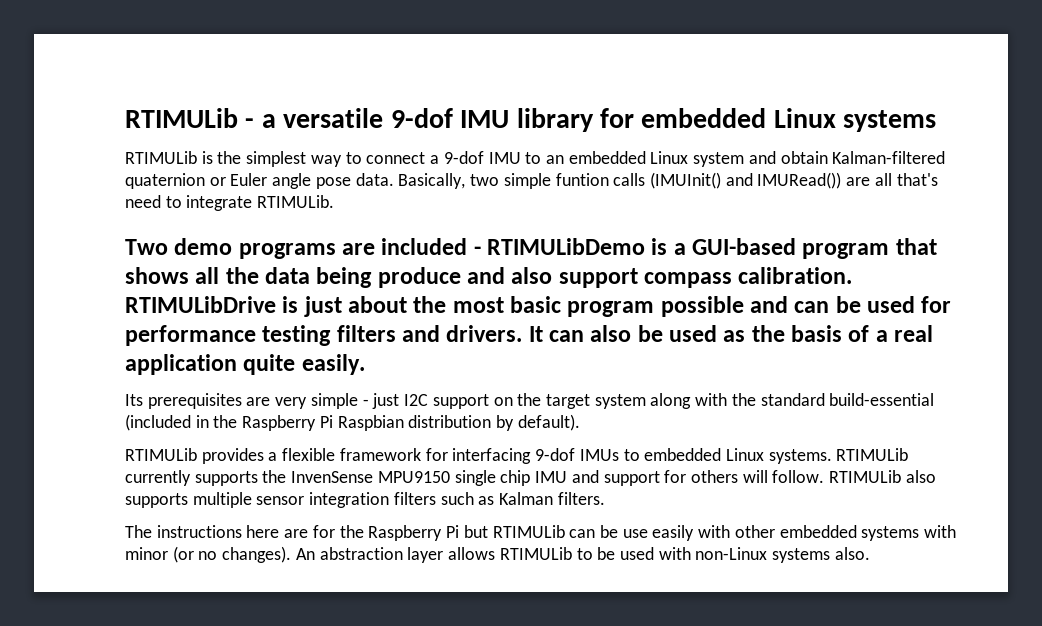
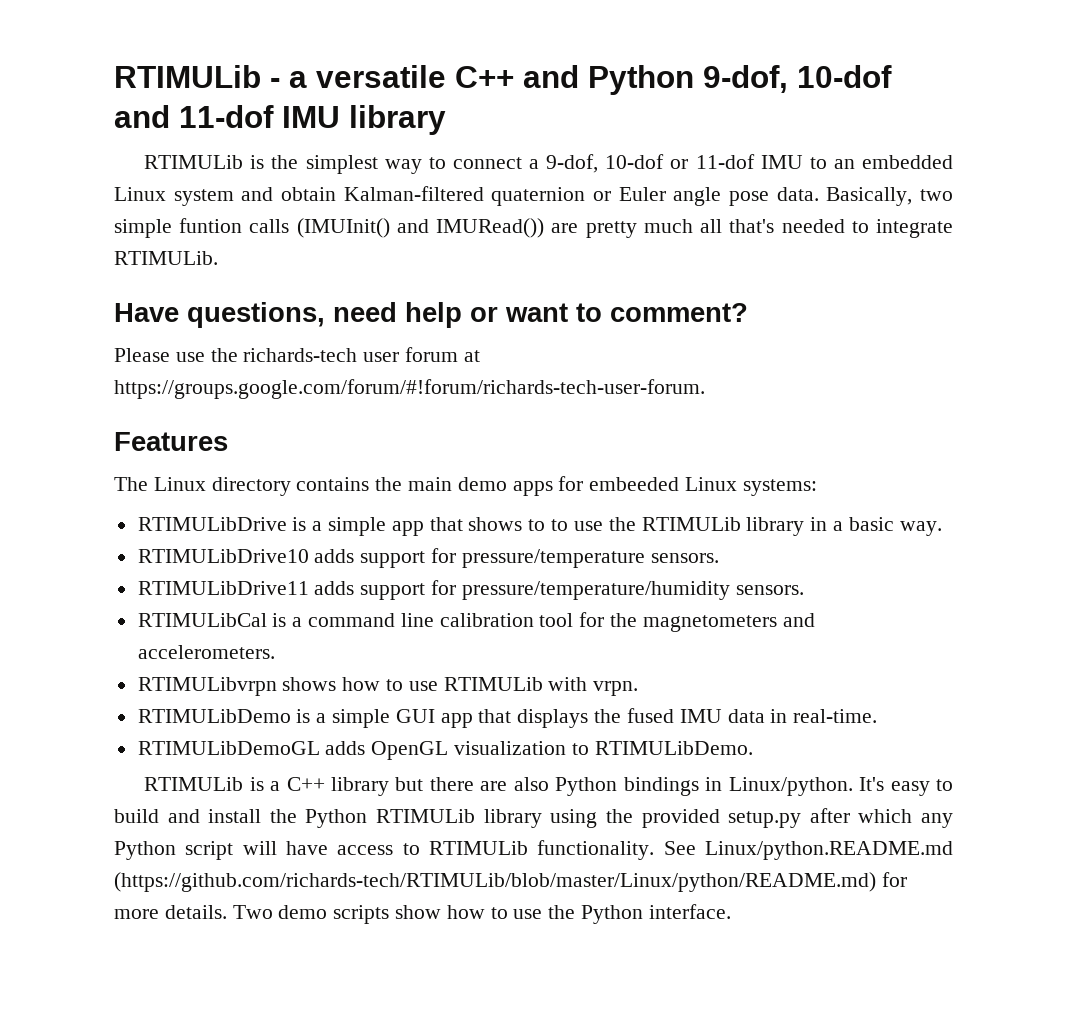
- RTIMULib - a versatile 9-dof IMU library for embedded Linux systems
+ RTIMULib - a versatile C++ and Python 9-dof, 10-dof and 11-dof IMU library
- RTIMULib is the simplest way to connect a 9-dof IMU to an embedded Linux system and obtain Kalman-filtered quaternion or Euler angle pose data.
+ RTIMULib is the simplest way to connect a 9-dof, 10-dof or 11-dof IMU to an embedded Linux system and obtain Kalman-filtered quaternion or Euler angle pose data.
- Basically, two simple funtion calls (IMUInit() and IMURead()) are all that's need to integrate RTIMULib.
+ Basically, two simple funtion calls (IMUInit() and IMURead()) are pretty much all that's needed to integrate RTIMULib.
- Two demo programs are included - RTIMULibDemo is a GUI-based program that shows all the data being produce and also support compass calibration. RTIMULibDrive is just about the most basic program possible and can be used for performance testing filters and drivers. It can also be used as the basis of a real application quite easily.
- Its prerequisites are very simple - just I2C support on the target system along with the standard build-essential (included in the Raspberry Pi Raspbian distribution by default).
- RTIMULib provides a flexible framework for interfacing 9-dof IMUs to embedded Linux systems. RTIMULib currently supports the InvenSense MPU9150 single chip IMU and support for others will follow. RTIMULib also supports multiple sensor integration filters such as Kalman filters.
- The instructions here are for the Raspberry Pi but RTIMULib can be use easily with other embedded systems with minor (or no changes). An abstraction layer allows RTIMULib to be used with non-Linux systems also.
+ Have questions, need help or want to comment?
+ Please use the richards-tech user forum at https://groups.google.com/forum/#!forum/richards-tech-user-forum.
+ Features
+ The Linux directory contains the main demo apps for embeeded Linux systems:
+ RTIMULibDrive is a simple app that shows to to use the RTIMULib library in a basic way.
+ RTIMULibDrive10 adds support for pressure/temperature sensors.
+ RTIMULibDrive11 adds support for pressure/temperature/humidity sensors.
+ RTIMULibCal is a command line calibration tool for the magnetometers and accelerometers.
+ RTIMULibvrpn shows how to use RTIMULib with vrpn.
+ RTIMULibDemo is a simple GUI app that displays the fused IMU data in real-time.
+ RTIMULibDemoGL adds OpenGL visualization to RTIMULibDemo.
+ RTIMULib is a C++ library but there are also Python bindings in Linux/python. It's easy to build and install the Python RTIMULib library using the provided setup.py after which any Python script will have access to RTIMULib functionality. See Linux/python.README.md (https://github.com/richards-tech/RTIMULib/blob/master/Linux/python/README.md) for more details. Two demo scripts show how to use the Python interface.

